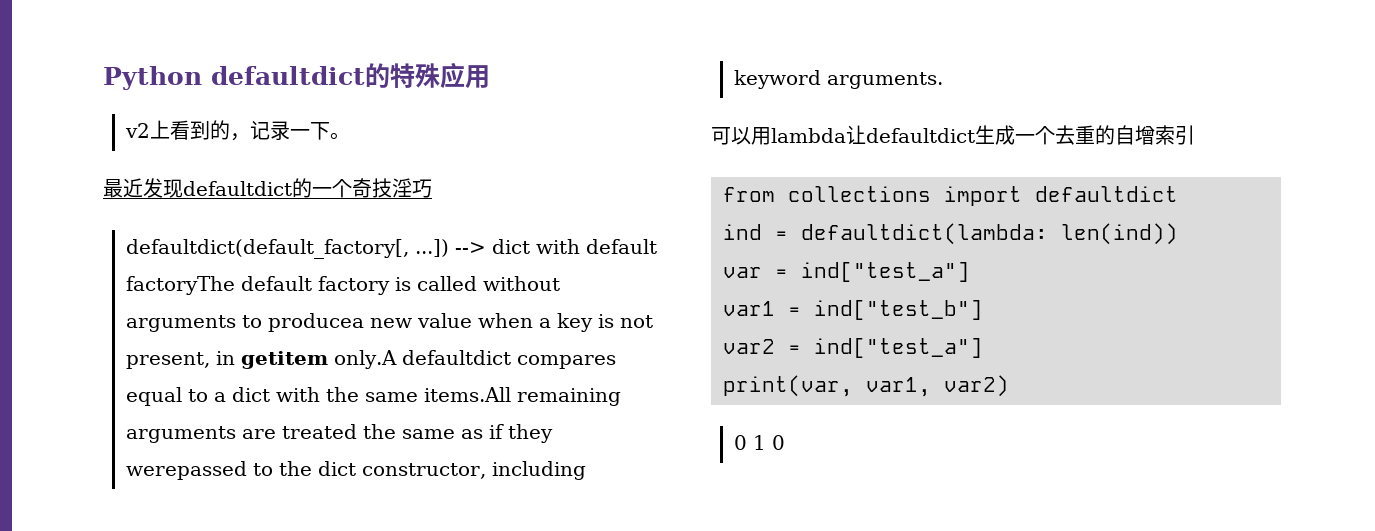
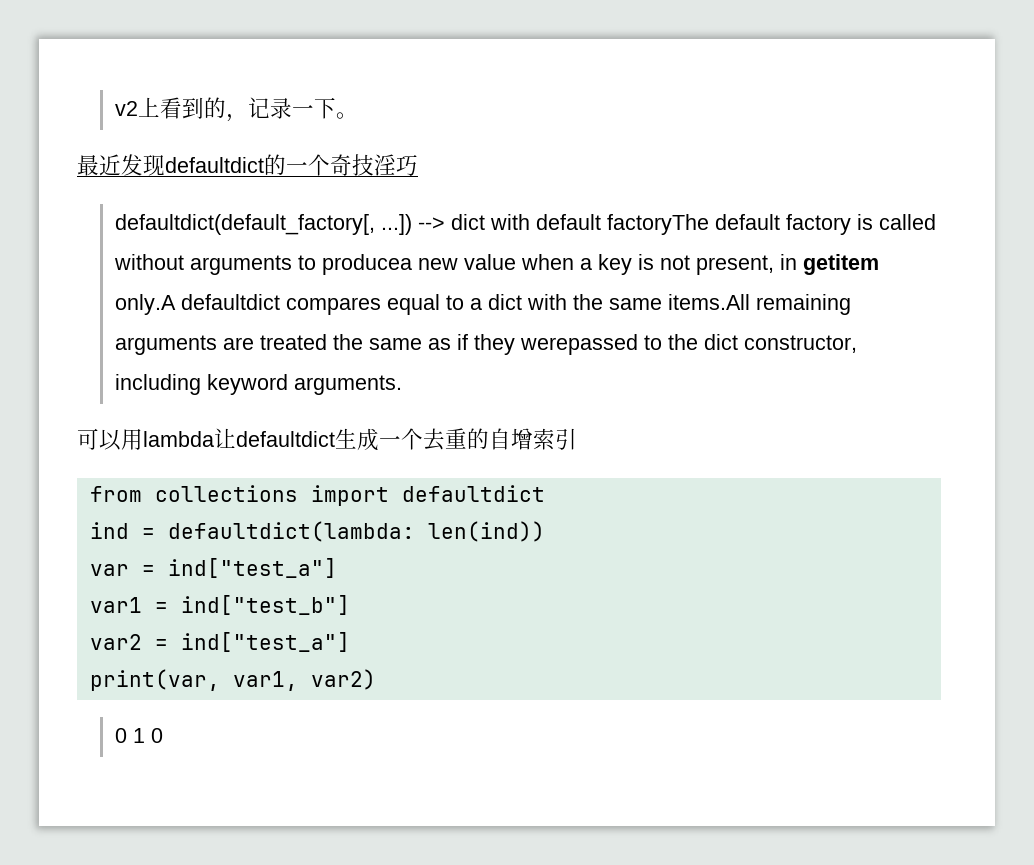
- Python defaultdict的特殊应用

